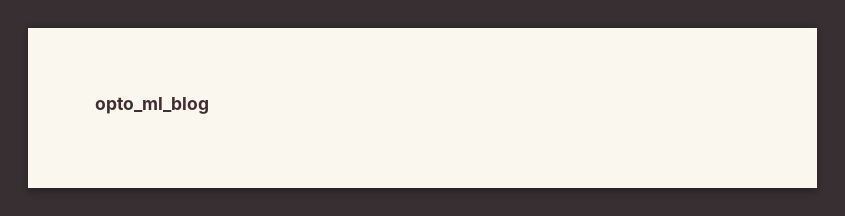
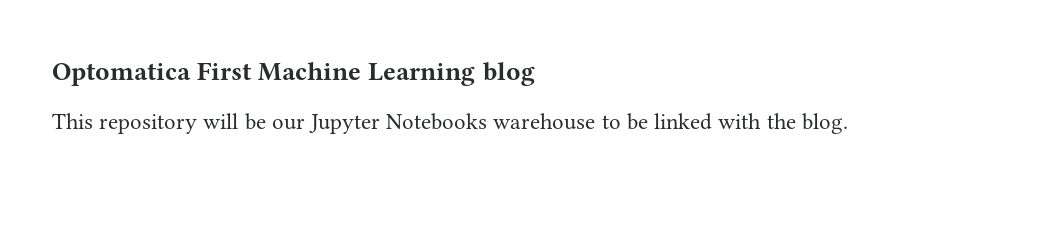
- opto_ml_blog
+ Optomatica First Machine Learning blog
+ This repository will be our Jupyter Notebooks warehouse to be linked with the blog.

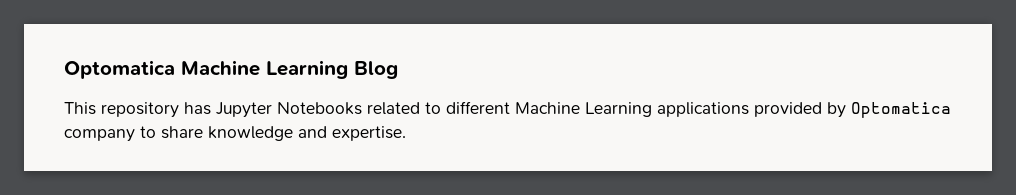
- Optomatica First Machine Learning blog
+ Optomatica Machine Learning Blog
- This repository will be our Jupyter Notebooks warehouse to be linked with the blog.
+ This repository has Jupyter Notebooks related to different Machine Learning applications provided by Optomatica company to share knowledge and expertise.

